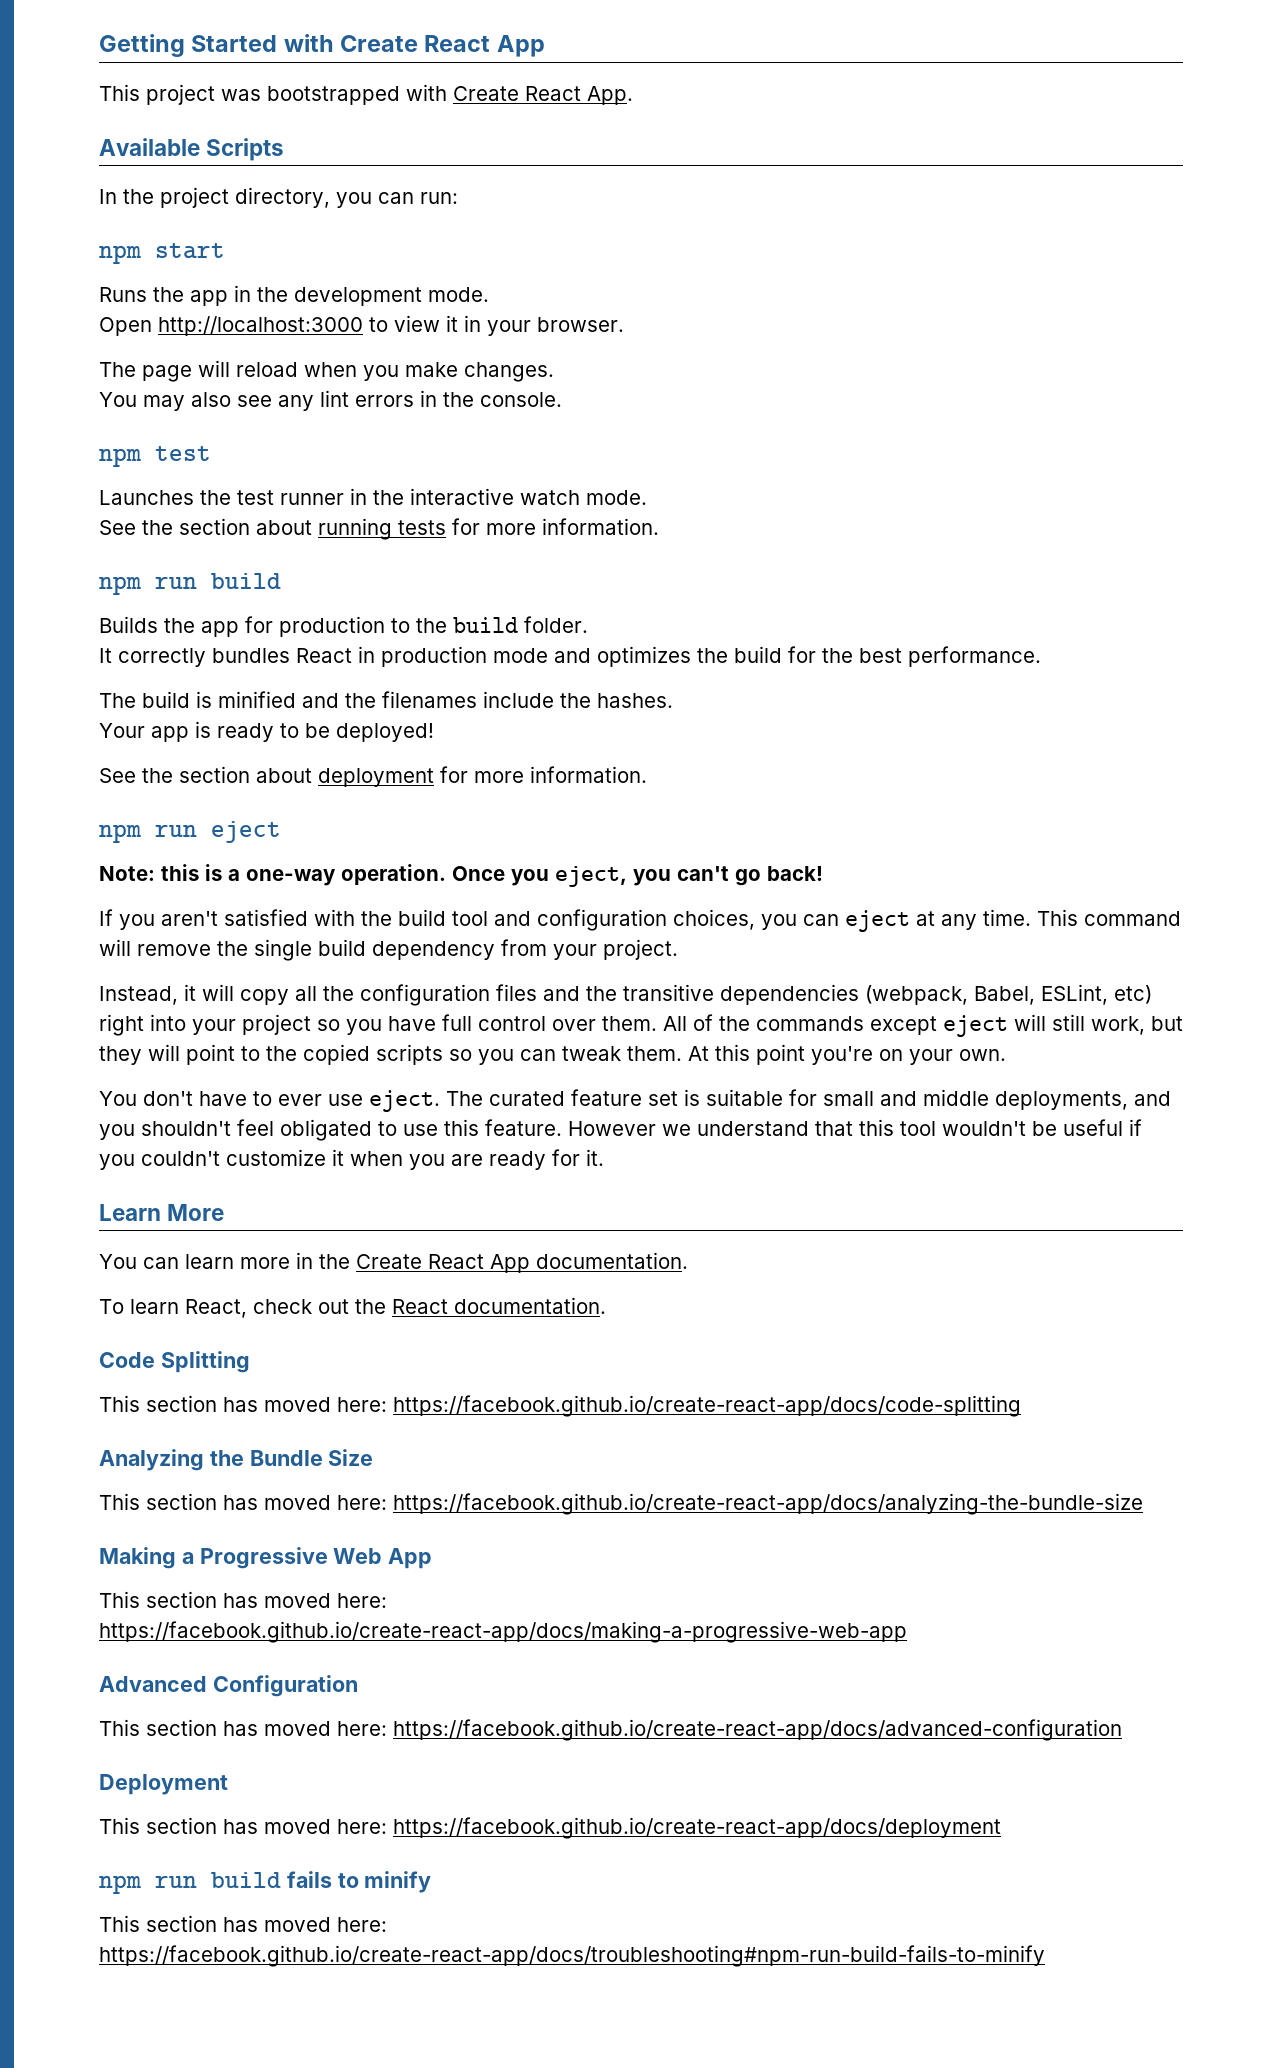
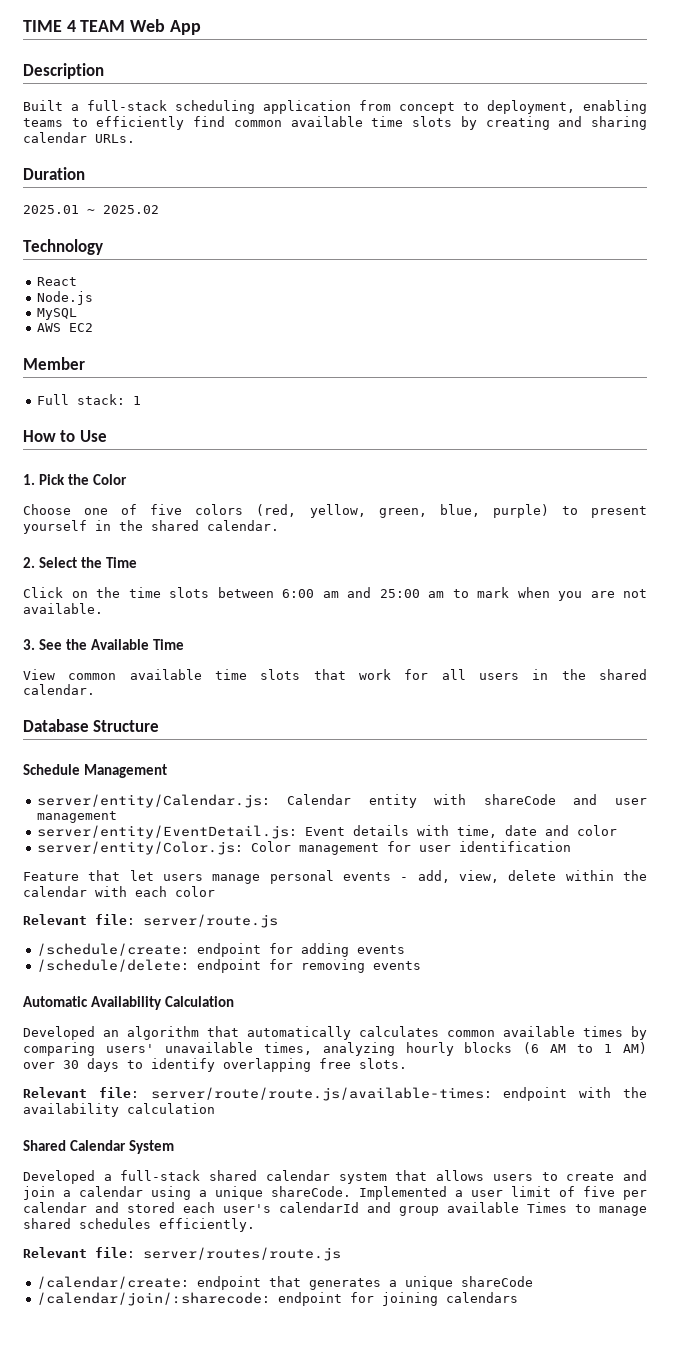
- Getting Started with Create React App
- This project was bootstrapped with Create React App.
- Available Scripts
- In the project directory, you can run:
- npm start
- Runs the app in the development mode.
- Open http://localhost:3000 to view it in your browser.
- The page will reload when you make changes.
- You may also see any lint errors in the console.
- npm test
- Launches the test runner in the interactive watch mode.
- See the section about running tests for more information.
- npm run build
- Builds the app for production to the build folder.
- It correctly bundles React in production mode and optimizes the build for the best performance.
- The build is minified and the filenames include the hashes.
- Your app is ready to be deployed!
- See the section about deployment for more information.
- npm run eject
- Note: this is a one-way operation. Once you eject, you can't go back!
- If you aren't satisfied with the build tool and configuration choices, you can eject at any time. This command will remove the single build dependency from your project.
- Instead, it will copy all the configuration files and the transitive dependencies (webpack, Babel, ESLint, etc) right into your project so you have full control over them. All of the commands except eject will still work, but they will point to the copied scripts so you can tweak them. At this point you're on your own.
- You don't have to ever use eject. The curated feature set is suitable for small and middle deployments, and you shouldn't feel obligated to use this feature. However we understand that this tool wouldn't be useful if you couldn't customize it when you are ready for it.
- Learn More
- You can learn more in the Create React App documentation.
- To learn React, check out the React documentation.
- Code Splitting
- This section has moved here: https://facebook.github.io/create-react-app/docs/code-splitting
- Analyzing the Bundle Size
- This section has moved here: https://facebook.github.io/create-react-app/docs/analyzing-the-bundle-size
- Making a Progressive Web App
- This section has moved here: https://facebook.github.io/create-react-app/docs/making-a-progressive-web-app
- Advanced Configuration
- This section has moved here: https://facebook.github.io/create-react-app/docs/advanced-configuration
- Deployment
- This section has moved here: https://facebook.github.io/create-react-app/docs/deployment
- npm run build fails to minify
- This section has moved here: https://facebook.github.io/create-react-app/docs/troubleshooting#npm-run-build-fails-to-minify
+ TIME 4 TEAM Web App
+ Description
+ Built a full-stack scheduling application from concept to deployment, enabling teams to efficiently find common available time slots by creating and sharing calendar URLs.
+ Duration
+ 2025.01 ~ 2025.02
+ Technology
+ React
+ Node.js
+ MySQL
+ AWS EC2
+ Member
+ Full stack: 1
+ How to Use
+ 1. Pick the Color
+ Choose one of five colors (red, yellow, green, blue, purple) to present yourself in the shared calendar.
+ 2. Select the Time
+ Click on the time slots between 6:00 am and 25:00 am to mark when you are not available.
+ 3. See the Available Time
+ View common available time slots that work for all users in the shared calendar.
+ Database Structure
+ Schedule Management
+ server/entity/Calendar.js: Calendar entity with shareCode and user management
+ server/entity/EventDetail.js: Event details with time, date and color
+ server/entity/Color.js: Color management for user identification
+ Feature that let users manage personal events - add, view, delete within the calendar with each color
+ Relevant file: server/route.js
+ /schedule/create: endpoint for adding events
+ /schedule/delete: endpoint for removing events
+ Automatic Availability Calculation
+ Developed an algorithm that automatically calculates common available times by comparing users' unavailable times, analyzing hourly blocks (6 AM to 1 AM) over 30 days to identify overlapping free slots.
+ Relevant file: server/route/route.js/available-times: endpoint with the availability calculation
+ Shared Calendar System
+ Developed a full-stack shared calendar system that allows users to create and join a calendar using a unique shareCode. Implemented a user limit of five per calendar and stored each user's calendarId and group available Times to manage shared schedules efficiently.
+ Relevant file: server/routes/route.js
+ /calendar/create: endpoint that generates a unique shareCode
+ /calendar/join/:sharecode: endpoint for joining calendars

